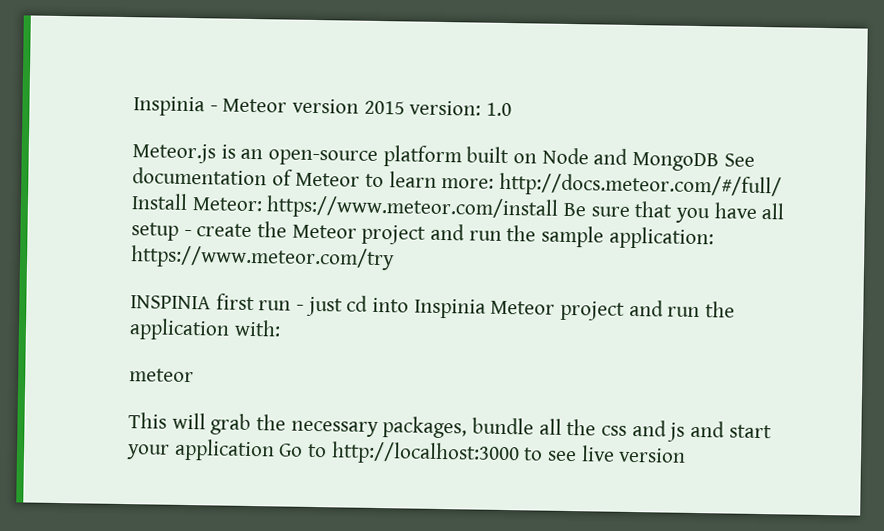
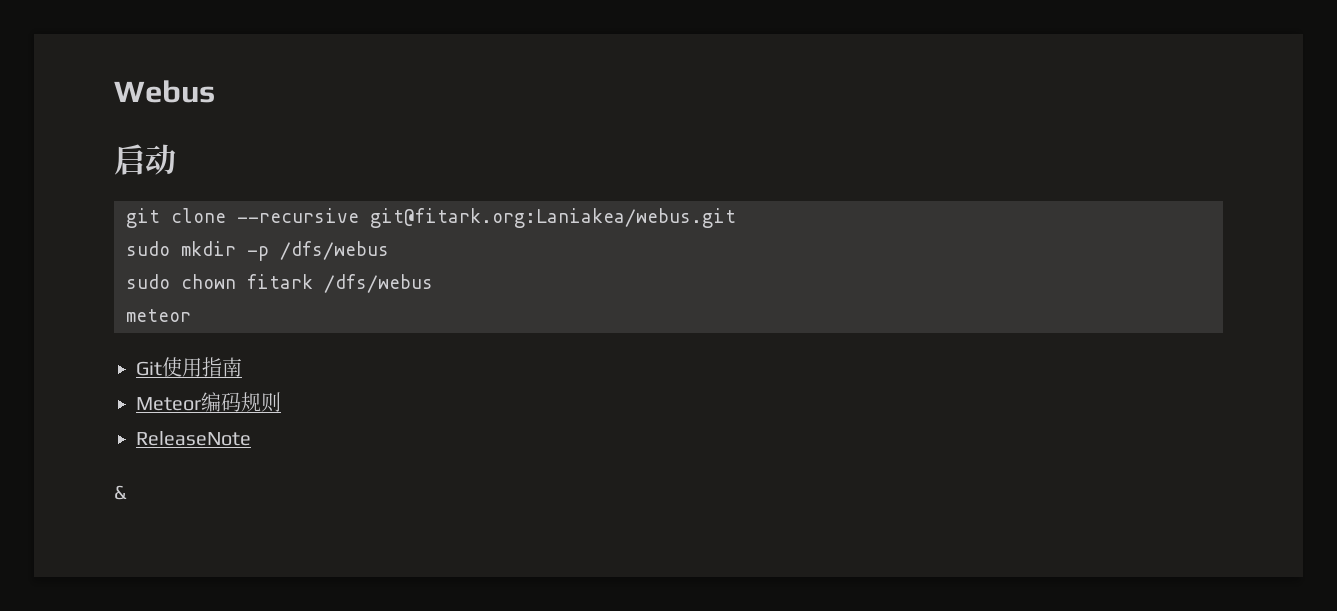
- Inspinia - Meteor version 2015 version: 1.0
- Meteor.js is an open-source platform built on Node and MongoDB See documentation of Meteor to learn more: http://docs.meteor.com/#/full/ Install Meteor: https://www.meteor.com/install Be sure that you have all setup - create the Meteor project and run the sample application: https://www.meteor.com/try
- INSPINIA first run - just cd into Inspinia Meteor project and run the application with:
+ Webus
+ 启动
+ git clone --recursive git@fitark.org:Laniakea/webus.git
+ sudo mkdir -p /dfs/webus
+ sudo chown fitark /dfs/webus
  meteor
- This will grab the necessary packages, bundle all the css and js and start your application Go to http://localhost:3000 to see live version
+ Git使用指南
+ Meteor编码规则
+ ReleaseNote
+ &

